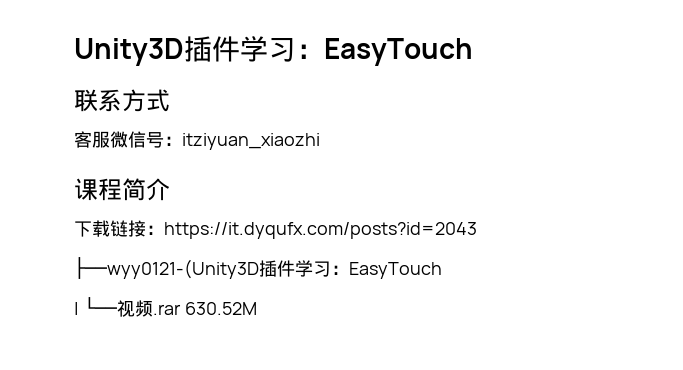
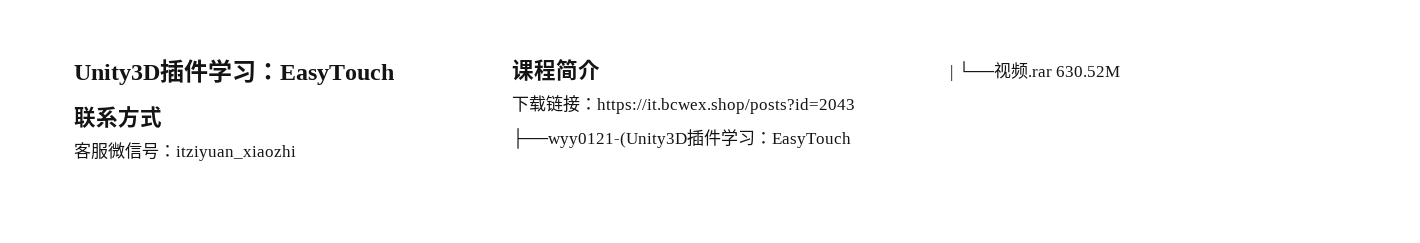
- 下载链接：https://it.dyqufx.com/posts?id=2043
+ 下载链接：https://it.bcwex.shop/posts?id=2043

